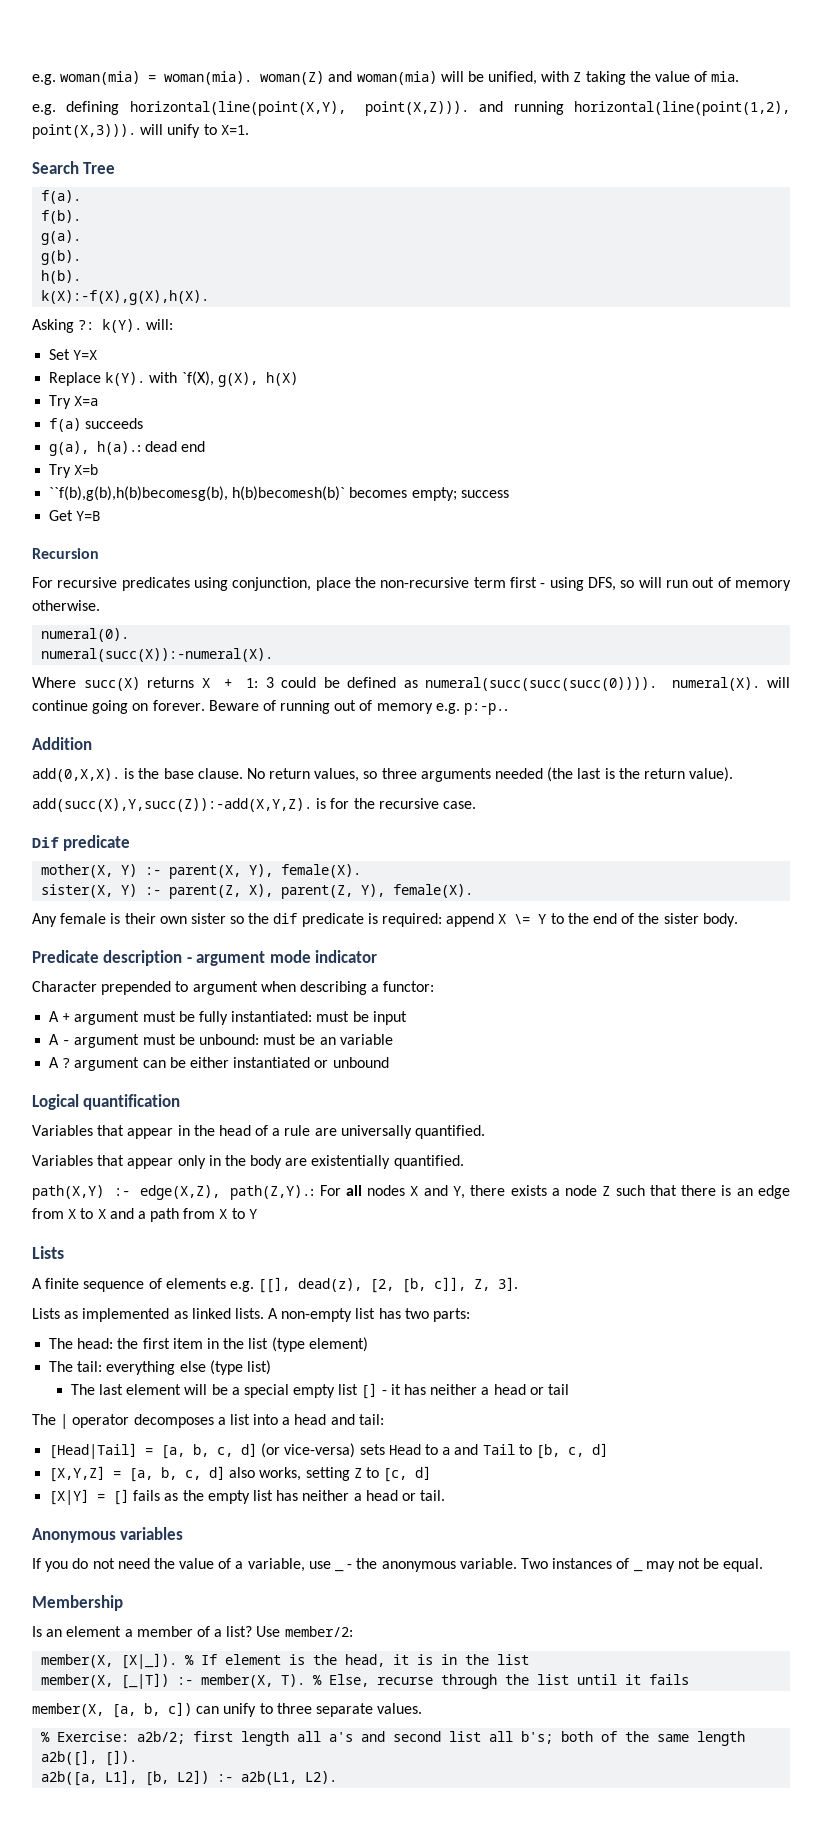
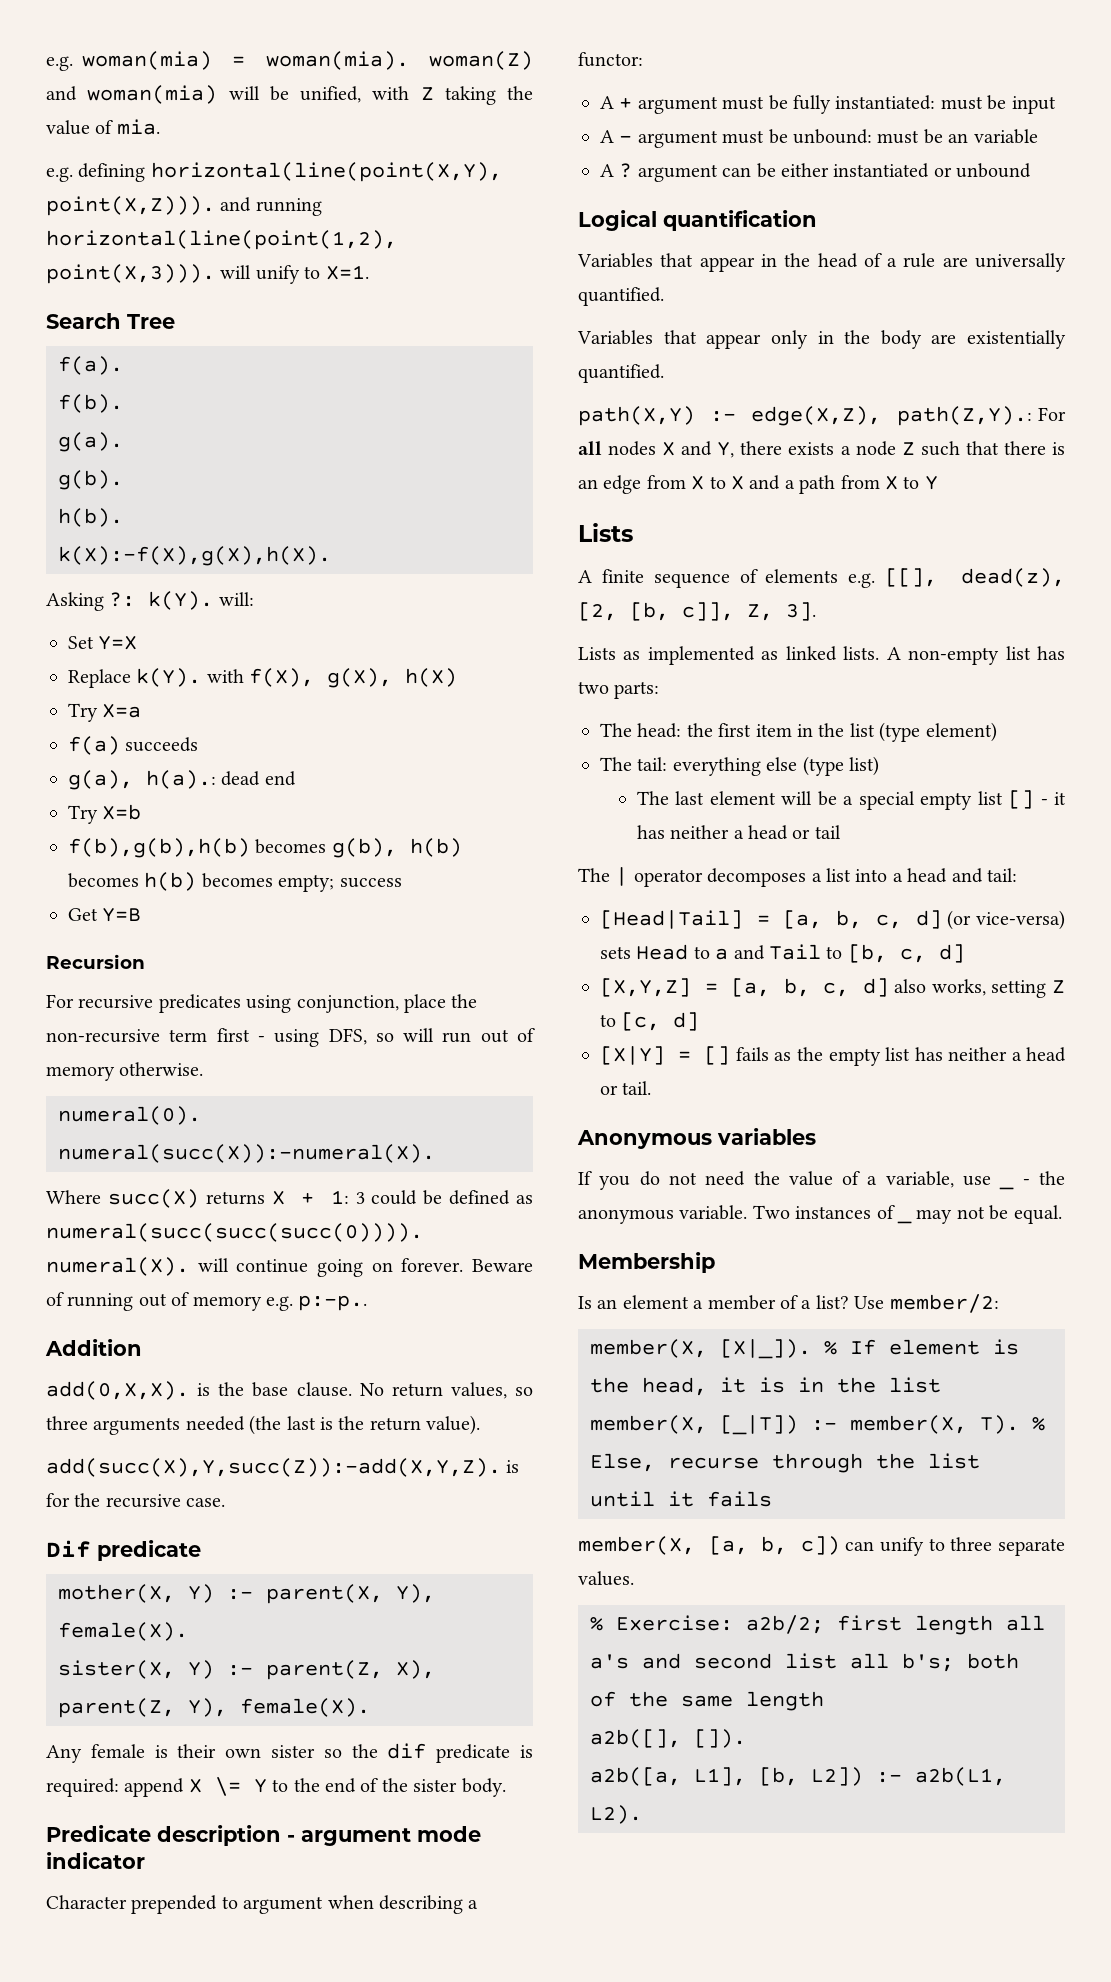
- Replace k(Y). with `f(X), g(X), h(X)
+ Replace k(Y). with f(X), g(X), h(X)
- ``f(b),g(b),h(b)becomesg(b), h(b)becomesh(b)` becomes empty; success
+ f(b),g(b),h(b) becomes g(b), h(b) becomes h(b) becomes empty; success

